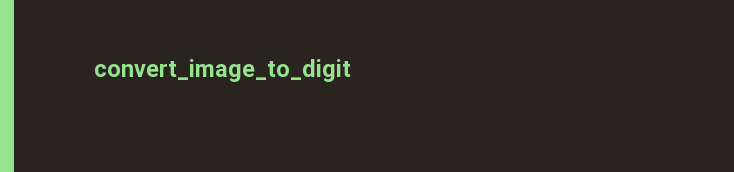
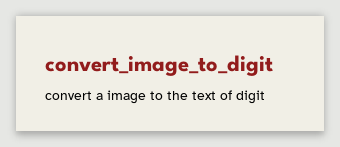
+ convert a image to the text of digit

